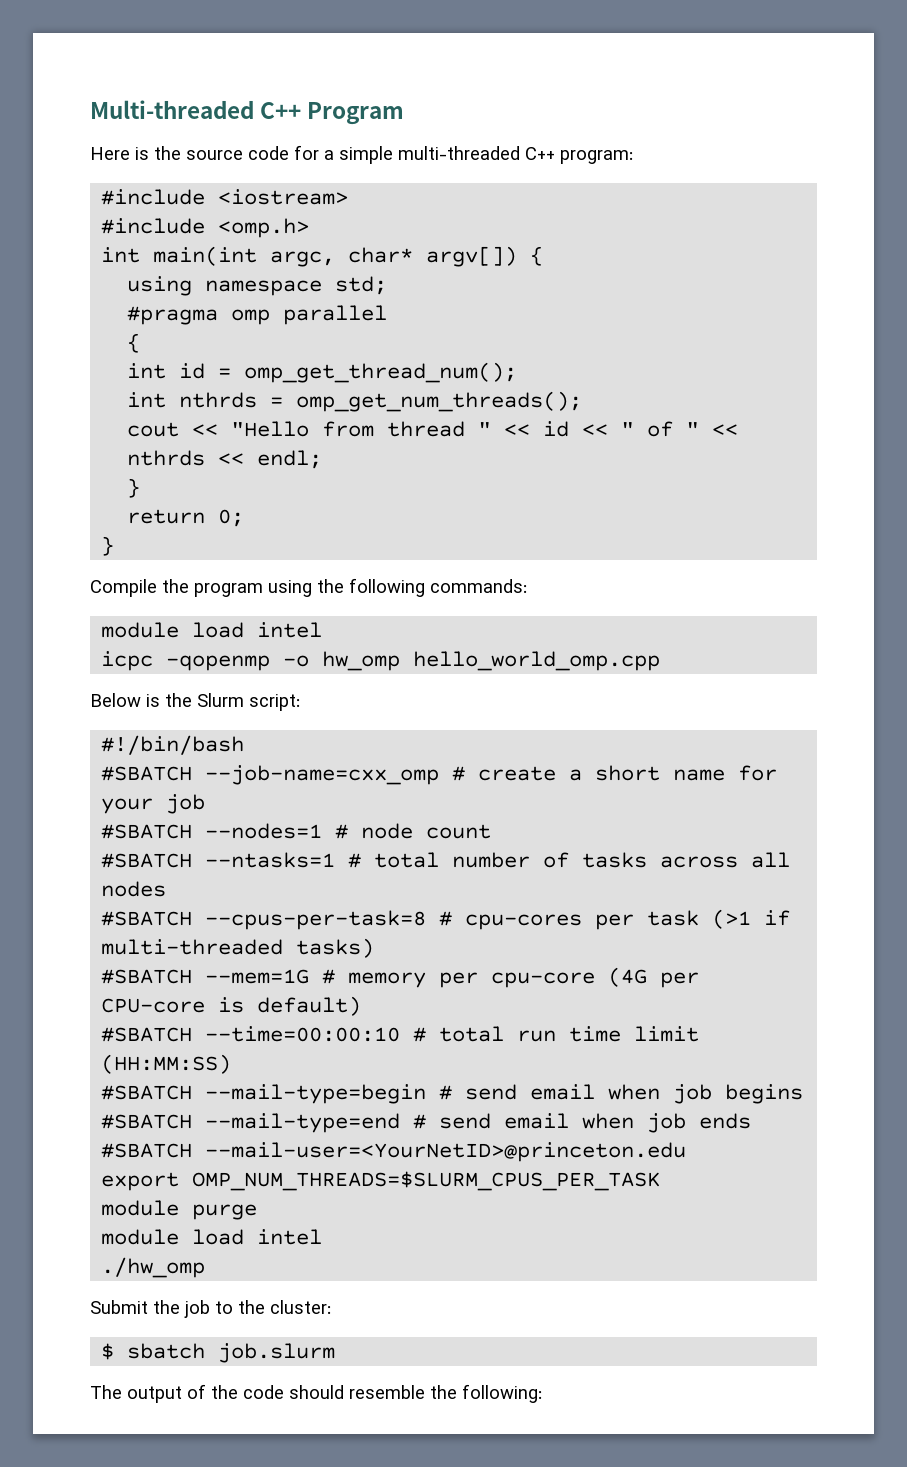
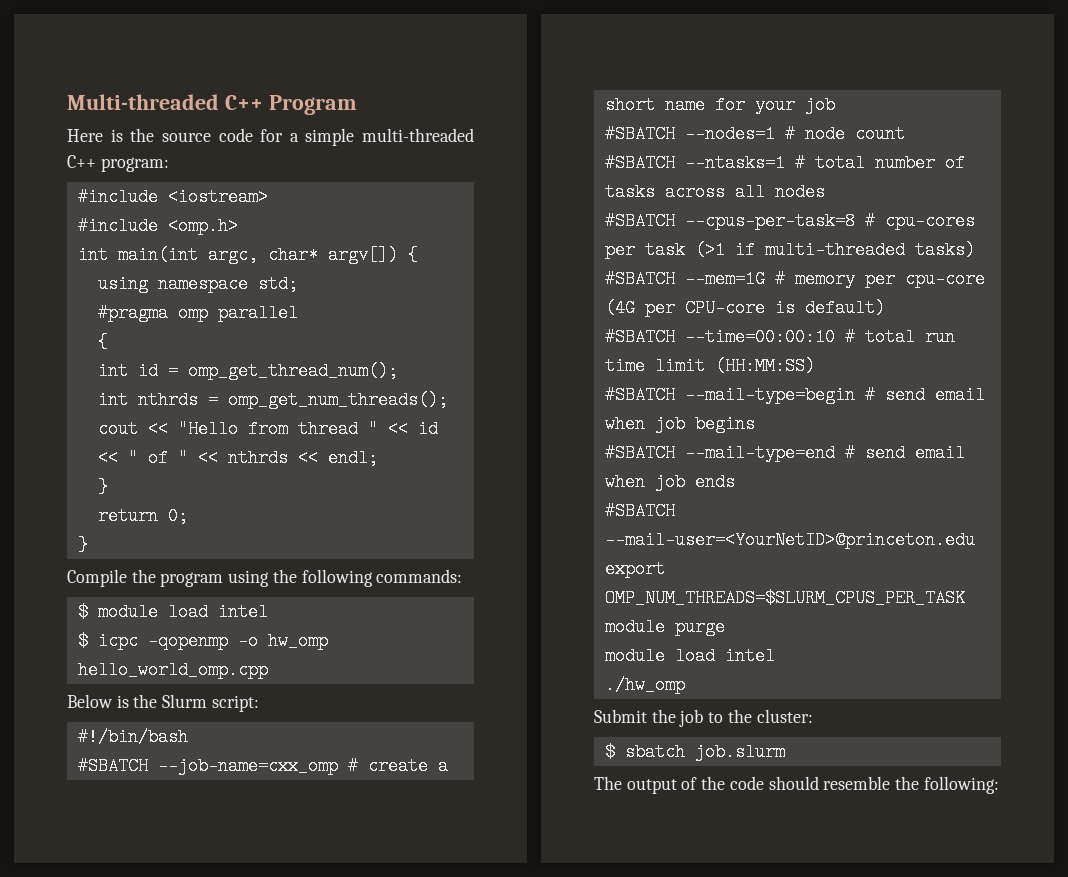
  Compile the program using the following commands:
- module load intel
- icpc -qopenmp -o hw_omp hello_world_omp.cpp
+ $ module load intel
+ $ icpc -qopenmp -o hw_omp hello_world_omp.cpp

